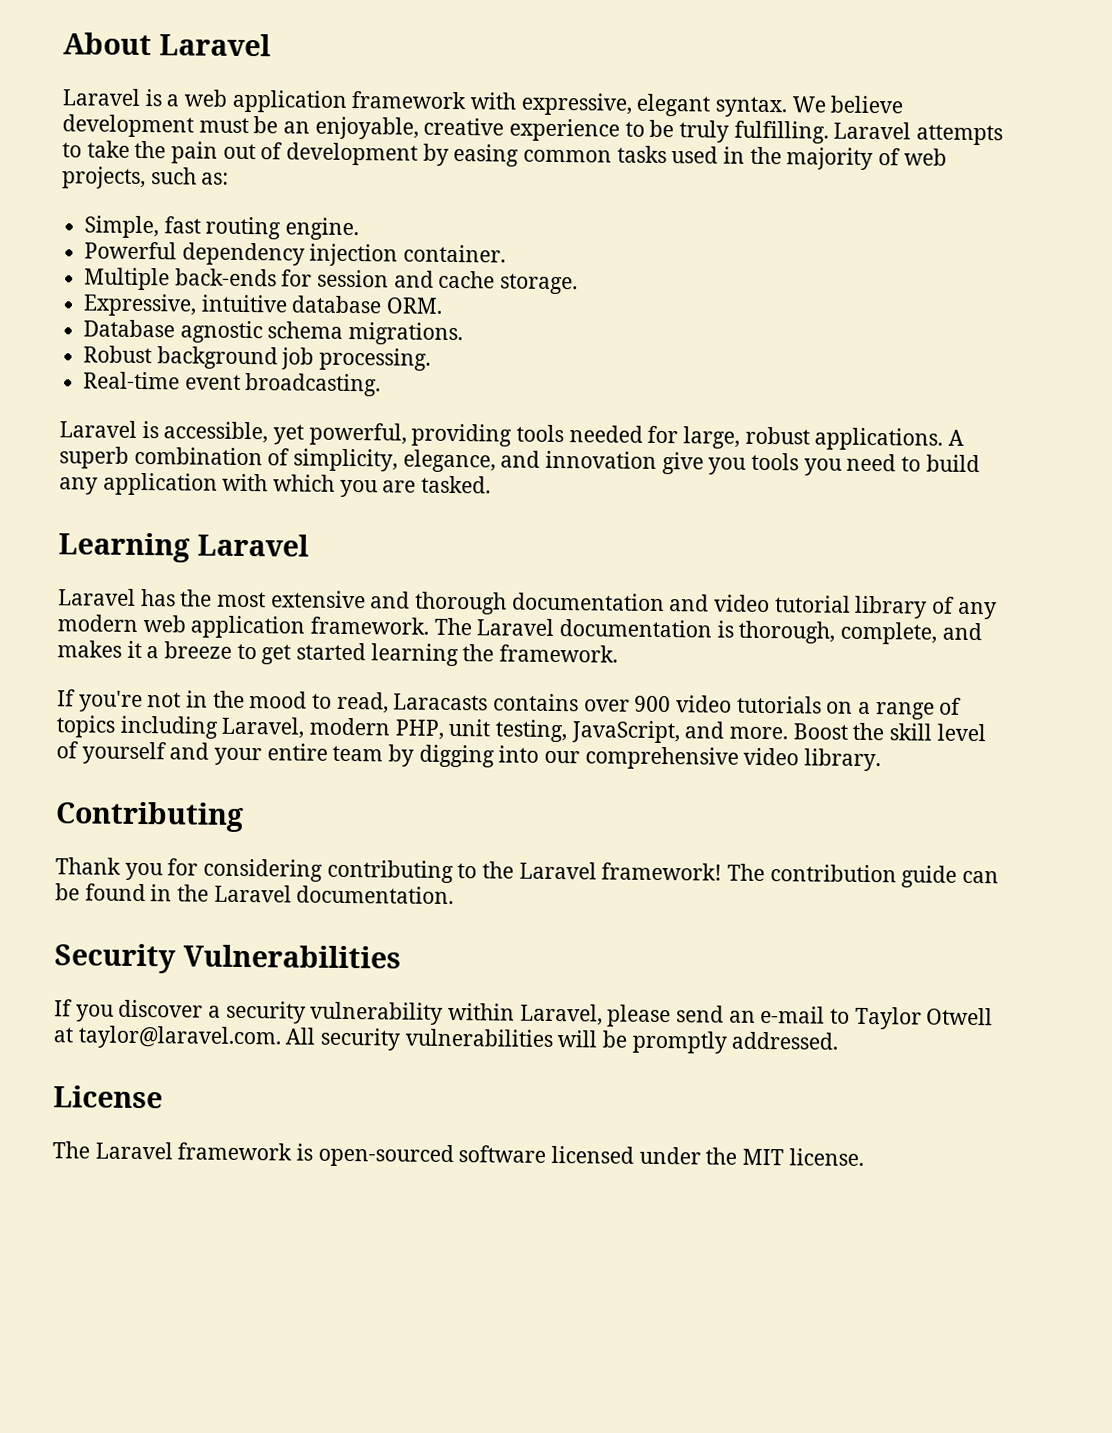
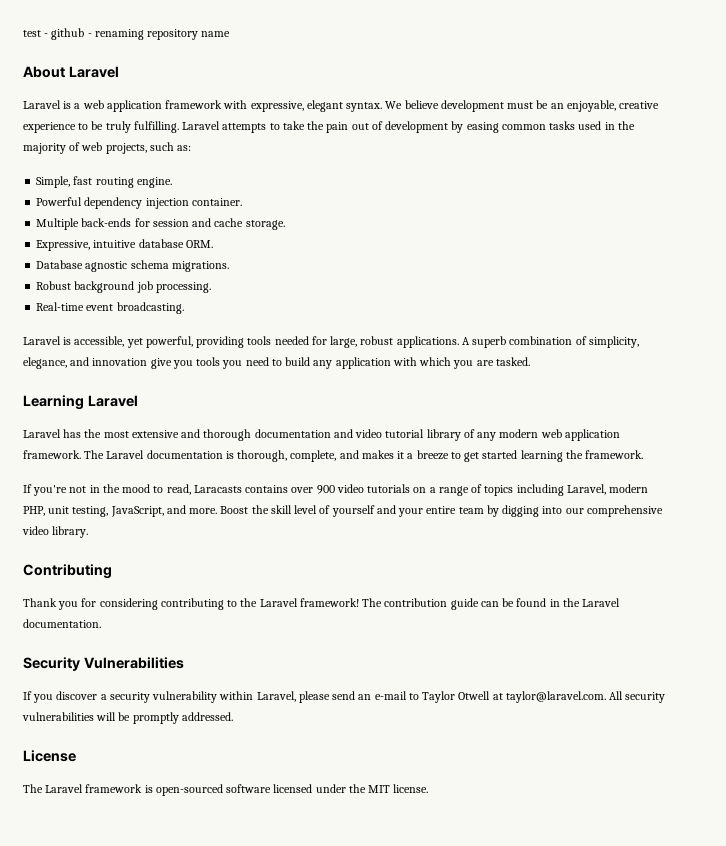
+ test - github - renaming repository name

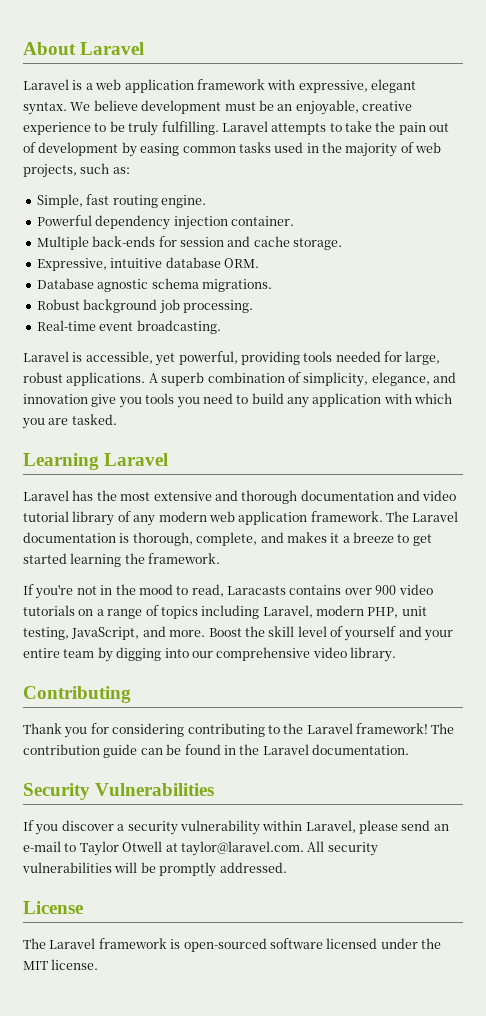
- test - github - renaming repository name

